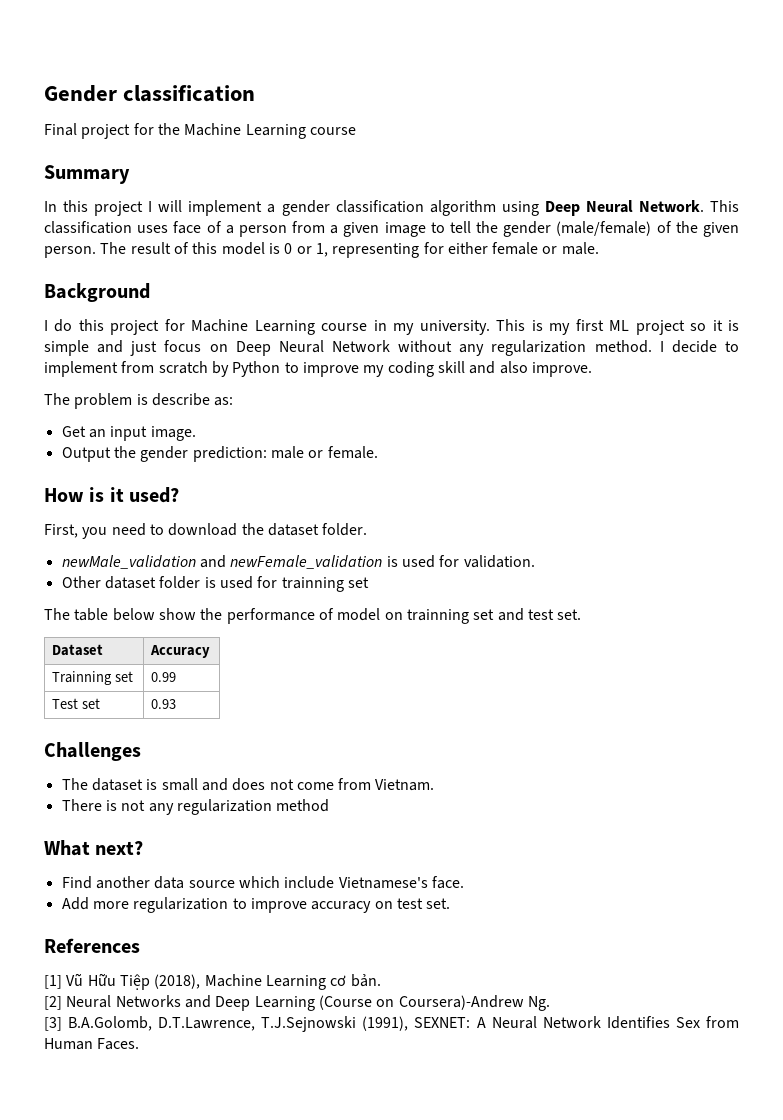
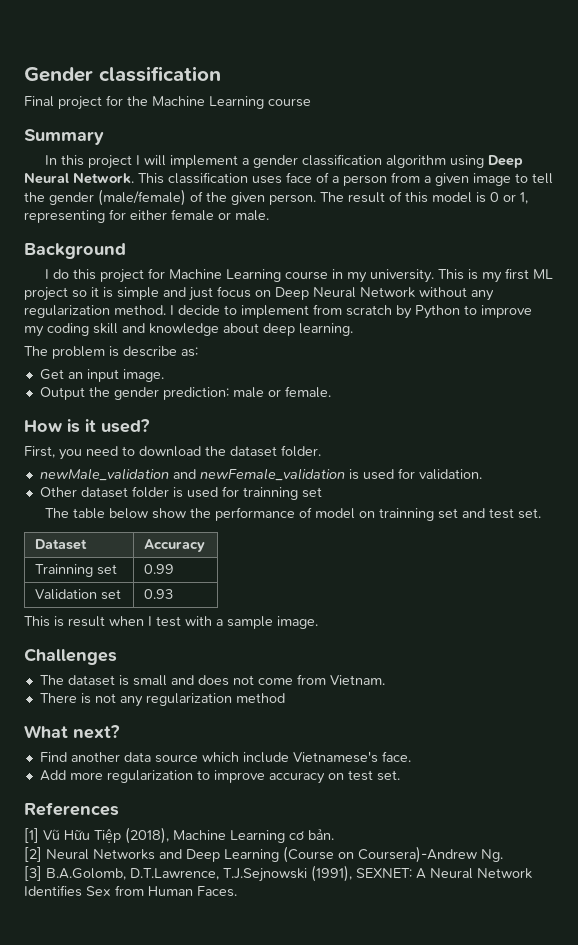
- I decide to implement from scratch by Python to improve my coding skill and also improve.
+ I decide to implement from scratch by Python to improve my coding skill and knowledge about deep learning.
- Test set | 0.93
+ Validation set | 0.93
+ This is result when I test with a sample image.

